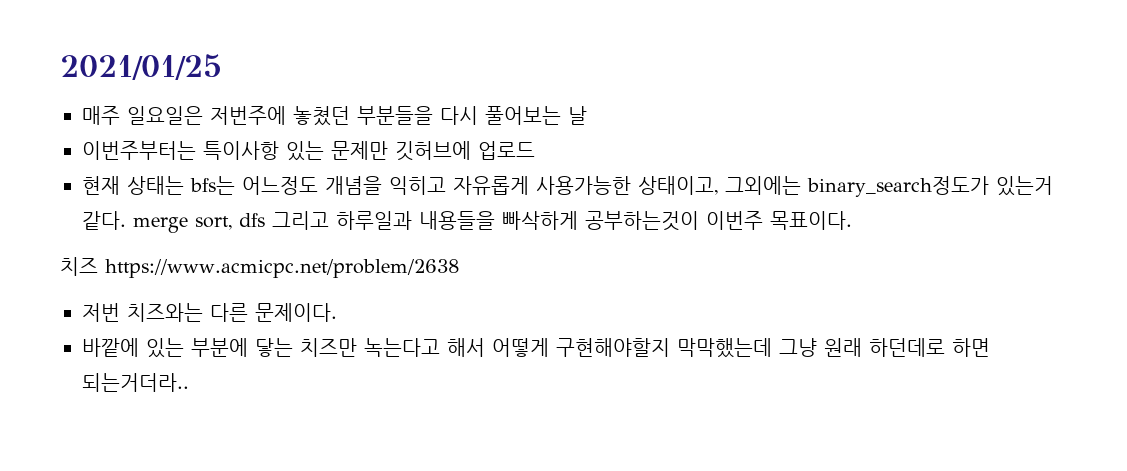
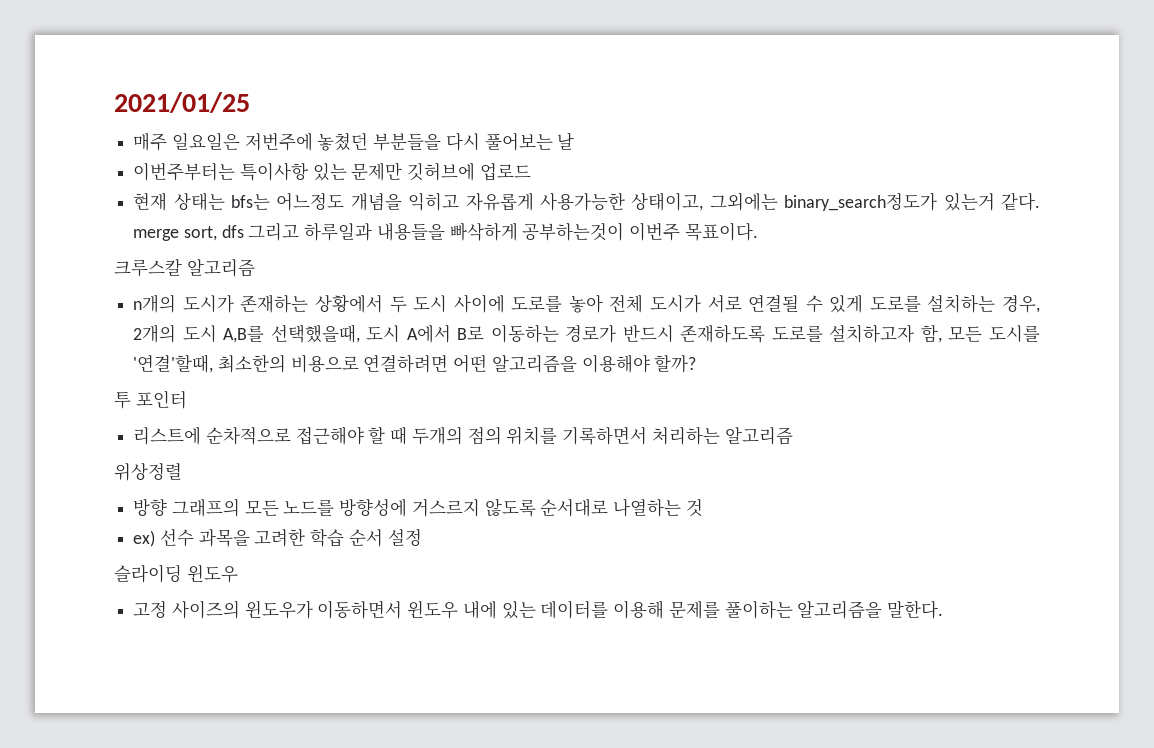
- 치즈 https://www.acmicpc.net/problem/2638
- 저번 치즈와는 다른 문제이다.
- 바깥에 있는 부분에 닿는 치즈만 녹는다고 해서 어떻게 구현해야할지 막막했는데 그냥 원래 하던데로 하면 되는거더라..
+ 크루스칼 알고리즘
+ n개의 도시가 존재하는 상황에서 두 도시 사이에 도로를 놓아 전체 도시가 서로 연결될 수 있게 도로를 설치하는 경우, 2개의 도시 A,B를 선택했을때, 도시 A에서 B로 이동하는 경로가 반드시 존재하도록 도로를 설치하고자 함, 모든 도시를 '연결'할때, 최소한의 비용으로 연결하려면 어떤 알고리즘을 이용해야 할까?
+ 투 포인터
+ 리스트에 순차적으로 접근해야 할 때 두개의 점의 위치를 기록하면서 처리하는 알고리즘
+ 위상정렬
+ 방향 그래프의 모든 노드를 방향성에 거스르지 않도록 순서대로 나열하는 것
+ ex) 선수 과목을 고려한 학습 순서 설정
+ 슬라이딩 윈도우
+ 고정 사이즈의 윈도우가 이동하면서 윈도우 내에 있는 데이터를 이용해 문제를 풀이하는 알고리즘을 말한다.

